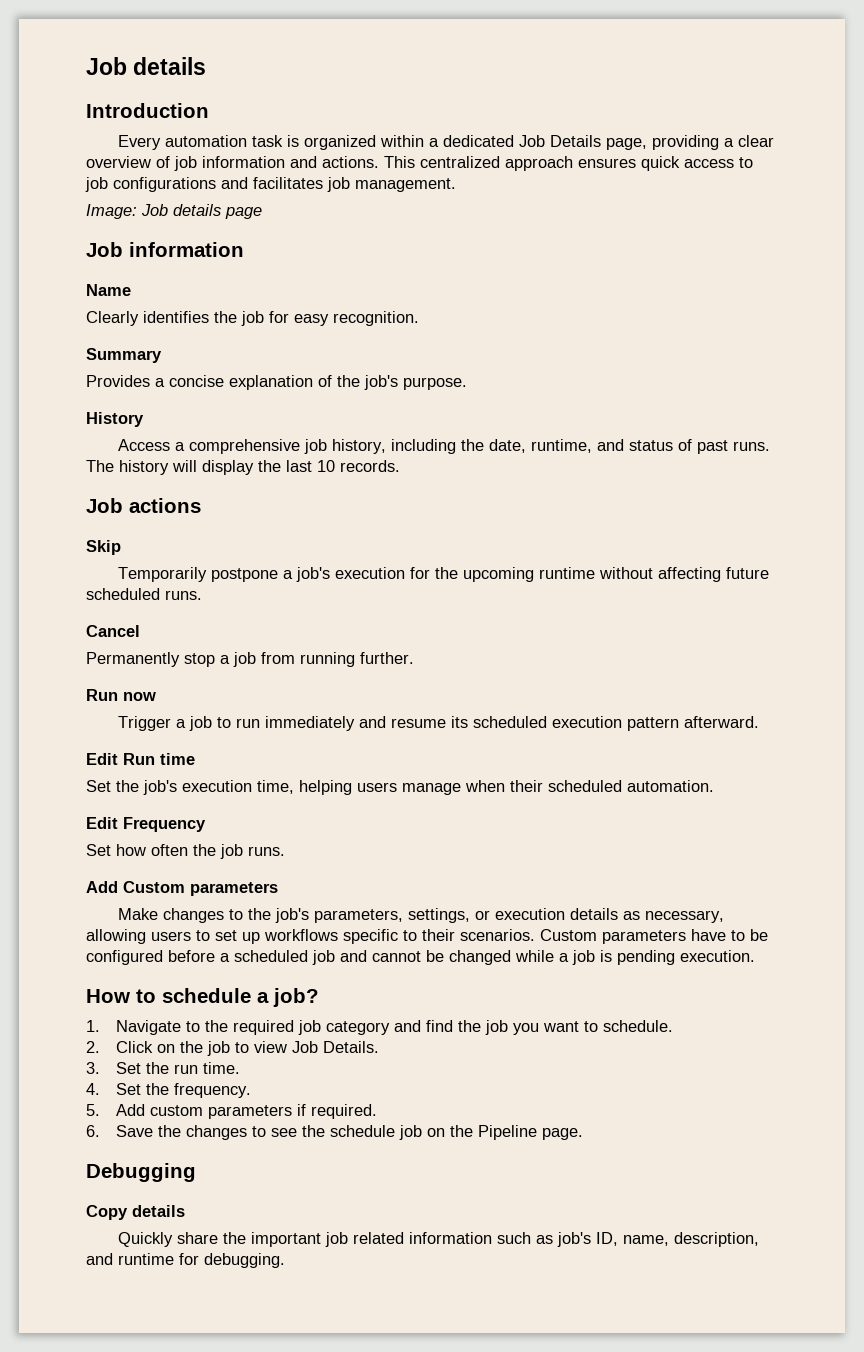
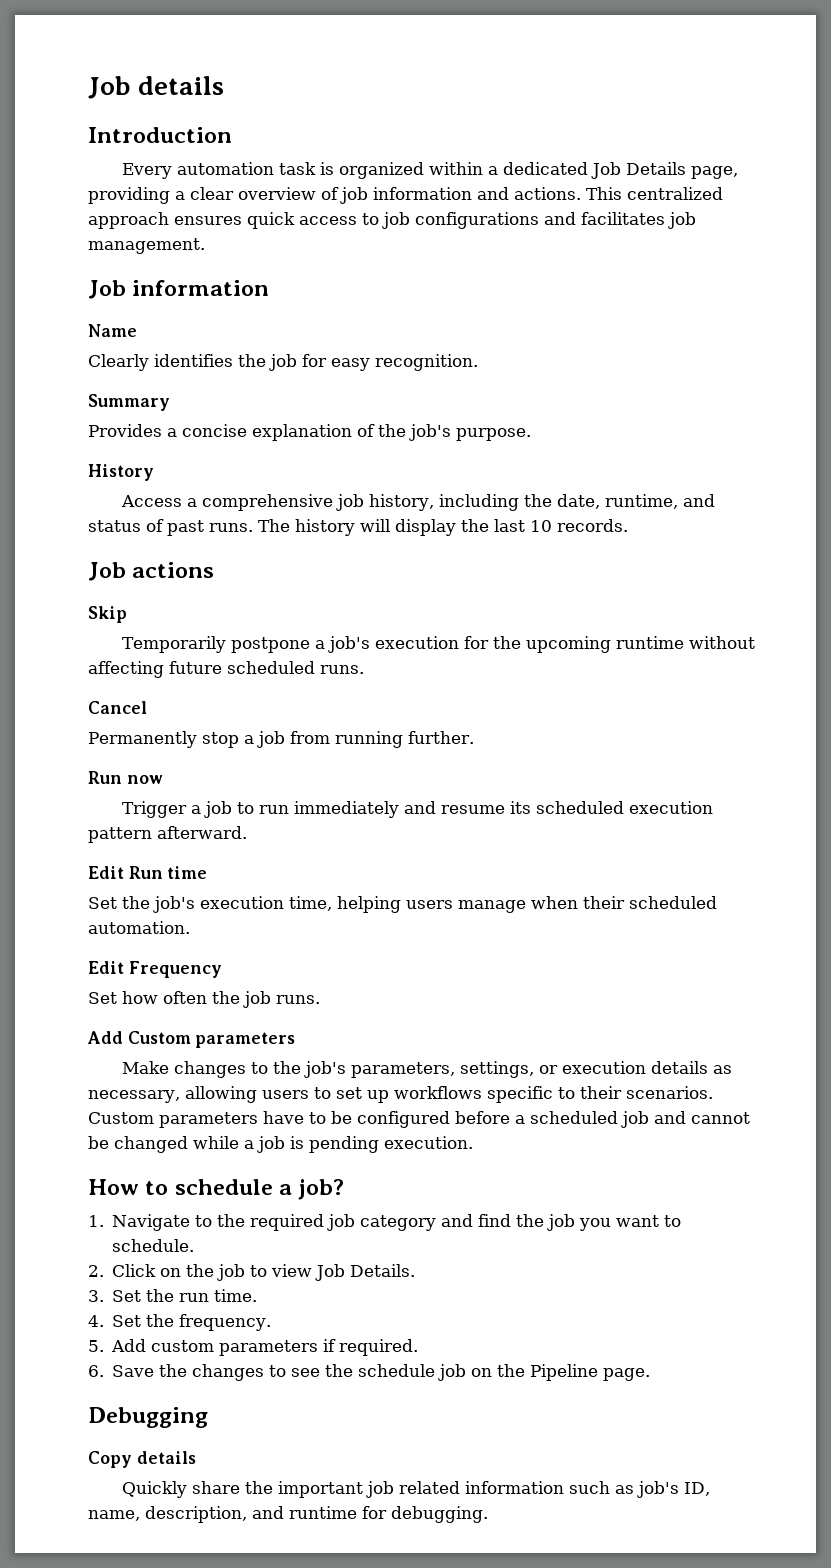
- Image: Job details page

